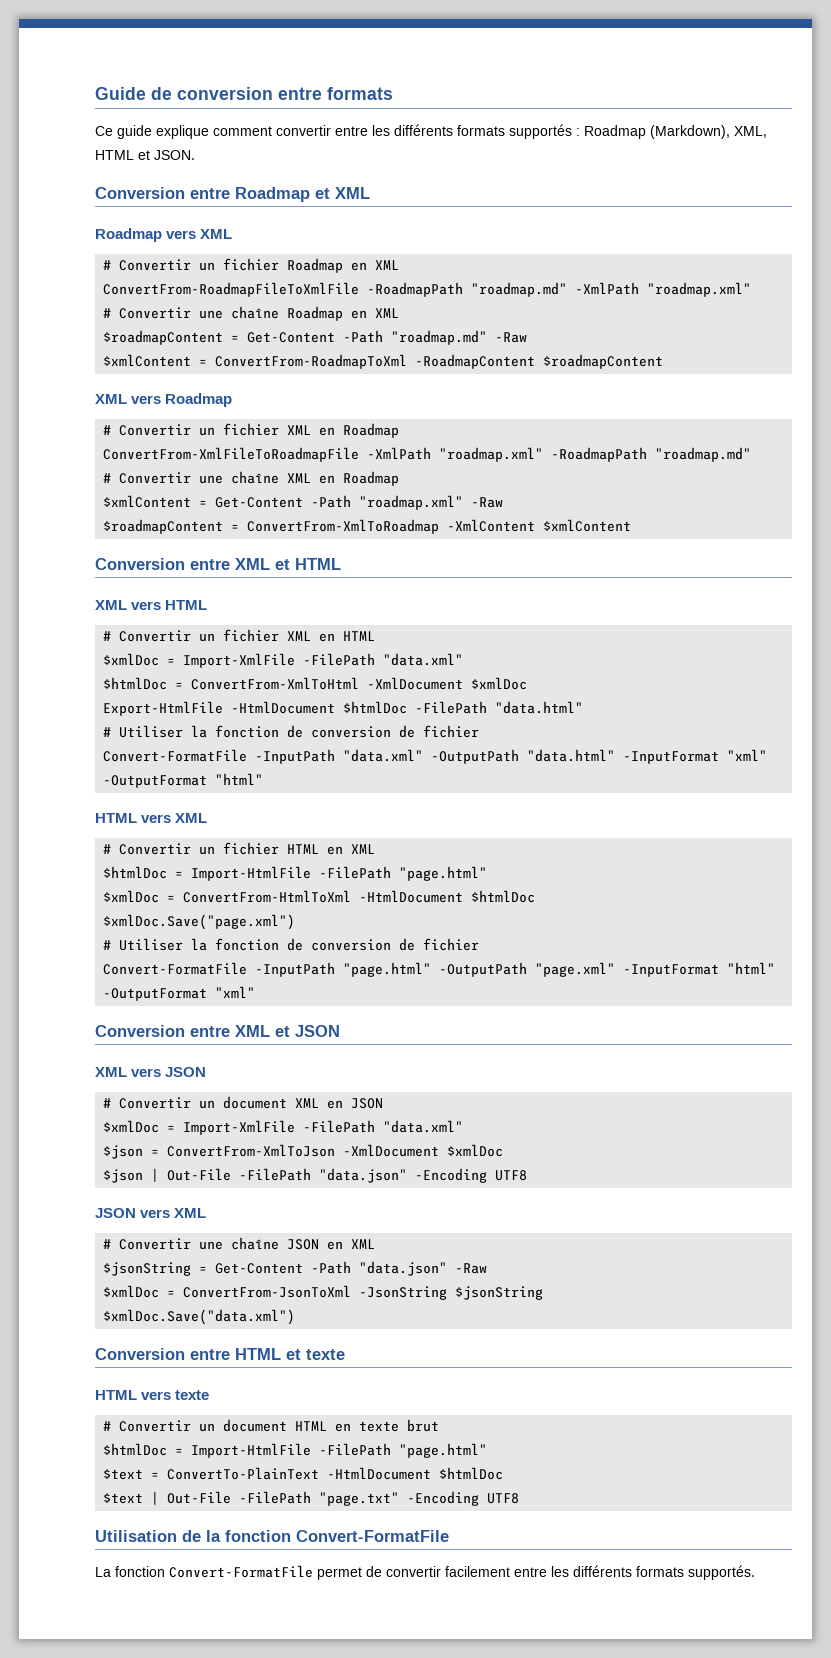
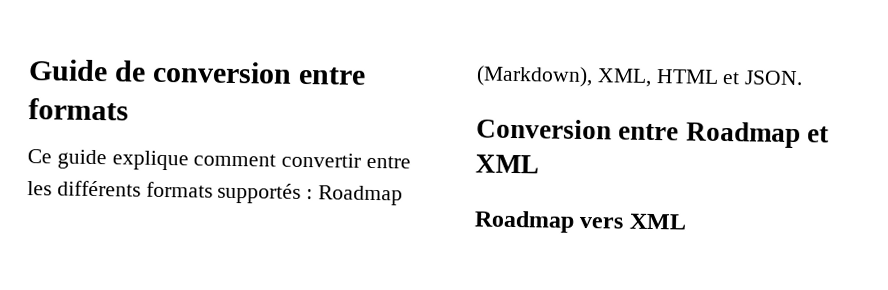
- # Convertir un fichier Roadmap en XML
- ConvertFrom-RoadmapFileToXmlFile -RoadmapPath "roadmap.md" -XmlPath "roadmap.xml"
- # Convertir une chaîne Roadmap en XML
- $roadmapContent = Get-Content -Path "roadmap.md" -Raw
- $xmlContent = ConvertFrom-RoadmapToXml -RoadmapContent $roadmapContent
- XML vers Roadmap
- # Convertir un fichier XML en Roadmap
- ConvertFrom-XmlFileToRoadmapFile -XmlPath "roadmap.xml" -RoadmapPath "roadmap.md"
- # Convertir une chaîne XML en Roadmap
- $xmlContent = Get-Content -Path "roadmap.xml" -Raw
- $roadmapContent = ConvertFrom-XmlToRoadmap -XmlContent $xmlContent
- Conversion entre XML et HTML
- XML vers HTML
- # Convertir un fichier XML en HTML
- $xmlDoc = Import-XmlFile -FilePath "data.xml"
- $htmlDoc = ConvertFrom-XmlToHtml -XmlDocument $xmlDoc
- Export-HtmlFile -HtmlDocument $htmlDoc -FilePath "data.html"
- # Utiliser la fonction de conversion de fichier
- Convert-FormatFile -InputPath "data.xml" -OutputPath "data.html" -InputFormat "xml" -OutputFormat "html"
- HTML vers XML
- # Convertir un fichier HTML en XML
- $htmlDoc = Import-HtmlFile -FilePath "page.html"
- $xmlDoc = ConvertFrom-HtmlToXml -HtmlDocument $htmlDoc
- $xmlDoc.Save("page.xml")
- # Utiliser la fonction de conversion de fichier
- Convert-FormatFile -InputPath "page.html" -OutputPath "page.xml" -InputFormat "html" -OutputFormat "xml"
- Conversion entre XML et JSON
- XML vers JSON
- # Convertir un document XML en JSON
- $xmlDoc = Import-XmlFile -FilePath "data.xml"
- $json = ConvertFrom-XmlToJson -XmlDocument $xmlDoc
- $json | Out-File -FilePath "data.json" -Encoding UTF8
- JSON vers XML
- # Convertir une chaîne JSON en XML
- $jsonString = Get-Content -Path "data.json" -Raw
- $xmlDoc = ConvertFrom-JsonToXml -JsonString $jsonString
- $xmlDoc.Save("data.xml")
- Conversion entre HTML et texte
- HTML vers texte
- # Convertir un document HTML en texte brut
- $htmlDoc = Import-HtmlFile -FilePath "page.html"
- $text = ConvertTo-PlainText -HtmlDocument $htmlDoc
- $text | Out-File -FilePath "page.txt" -Encoding UTF8
- Utilisation de la fonction Convert-FormatFile
- La fonction Convert-FormatFile permet de convertir facilement entre les différents formats supportés.

